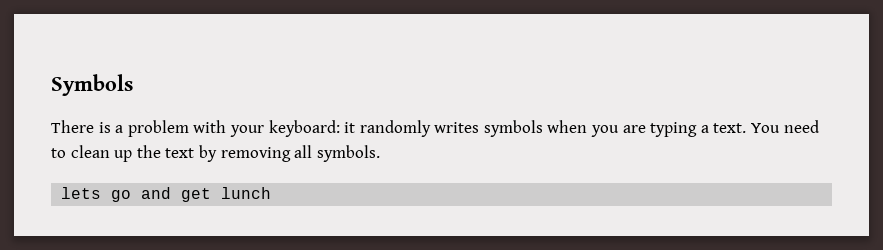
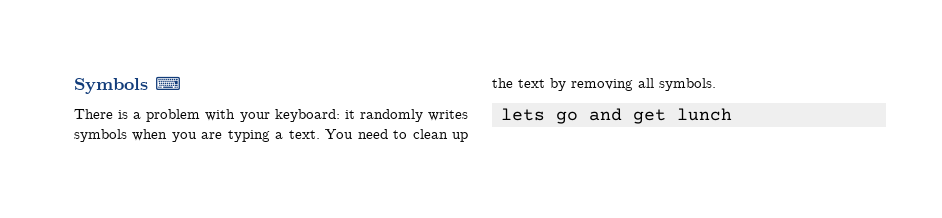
- Symbols
+ Symbols ⌨

